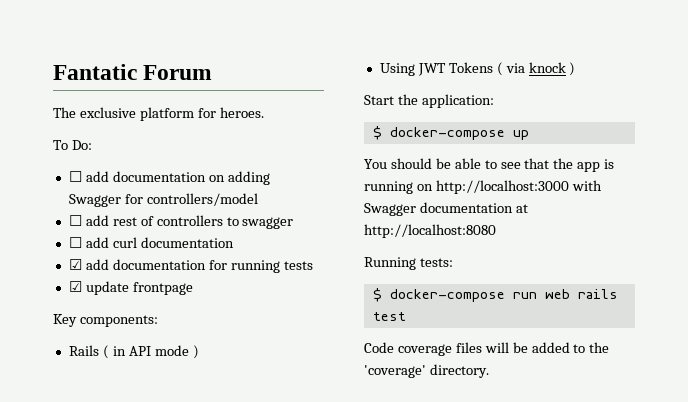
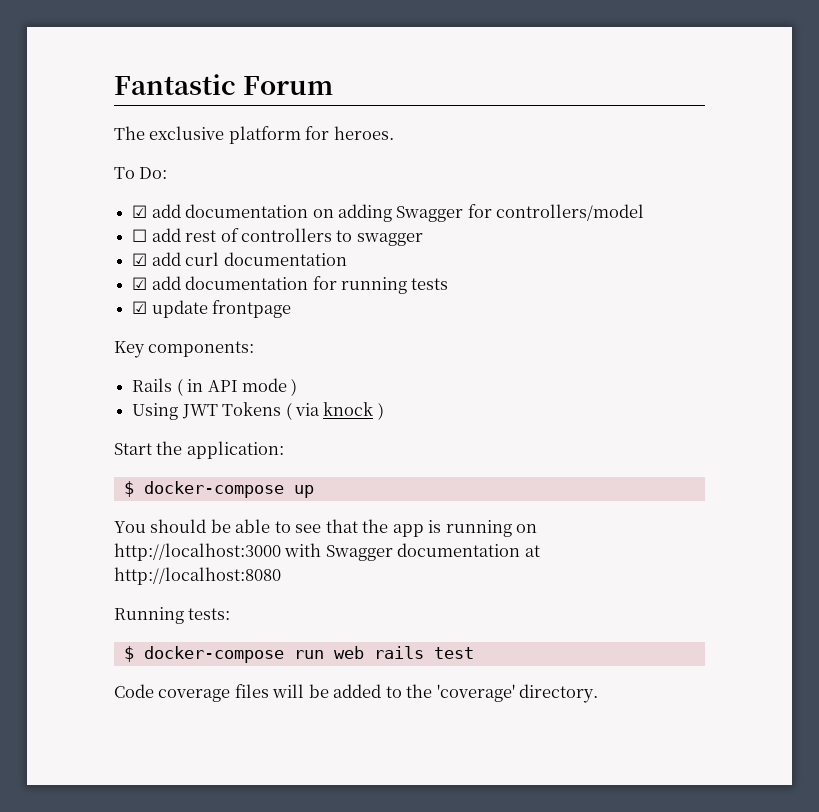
- Fantatic Forum
+ Fantastic Forum
- ☐ add documentation on adding Swagger for controllers/model
+ ☑ add documentation on adding Swagger for controllers/model
- ☐ add curl documentation
+ ☑ add curl documentation

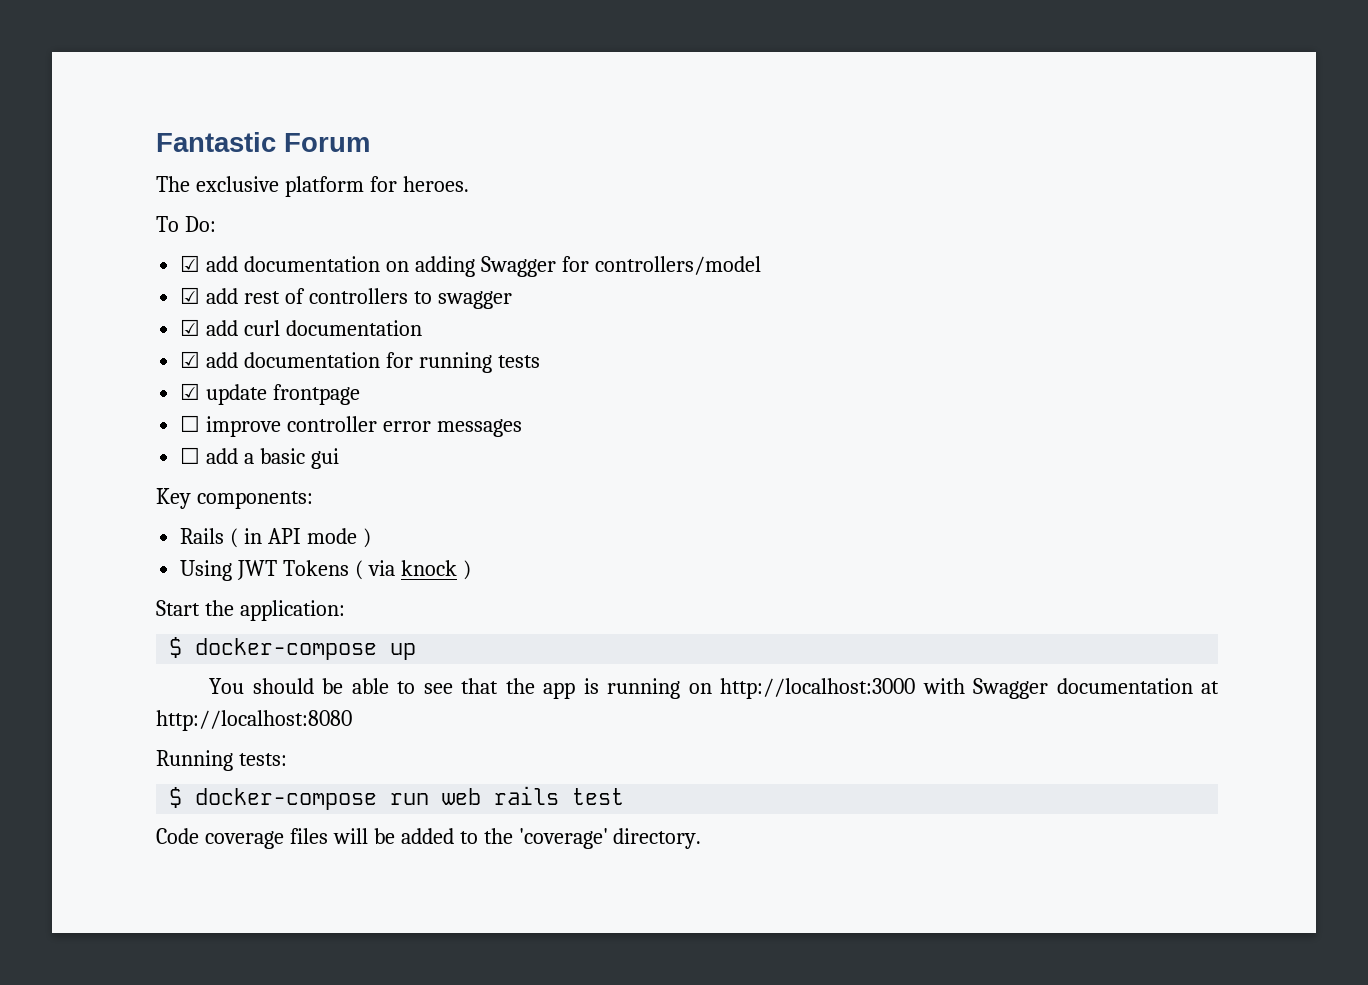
- ☐ add rest of controllers to swagger
+ ☑ add rest of controllers to swagger
+ ☐ improve controller error messages
+ ☐ add a basic gui

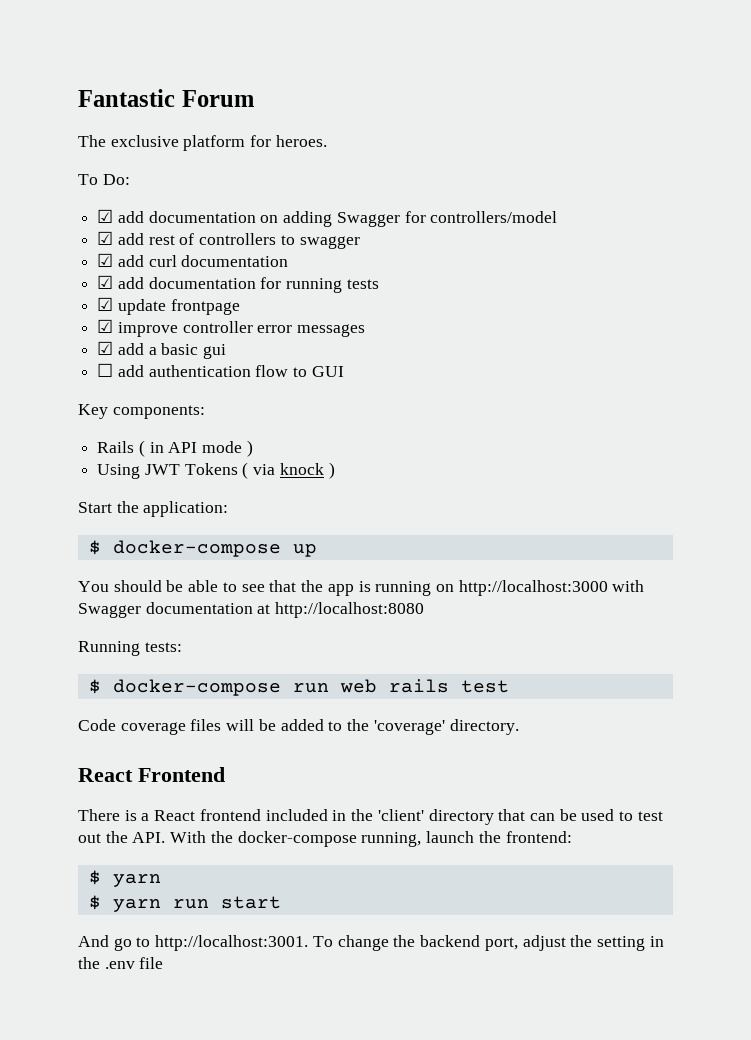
- ☐ improve controller error messages
+ ☑ improve controller error messages
- ☐ add a basic gui
+ ☑ add a basic gui
+ ☐ add authentication flow to GUI
+ React Frontend
+ There is a React frontend included in the 'client' directory that can be used to test out the API. With the docker-compose running, launch the frontend:
+ $ yarn
+ $ yarn run start
+ And go to http://localhost:3001. To change the backend port, adjust the setting in the .env file

